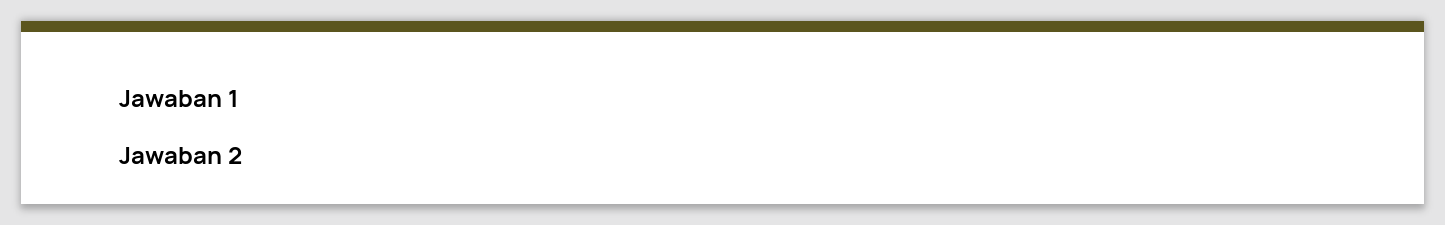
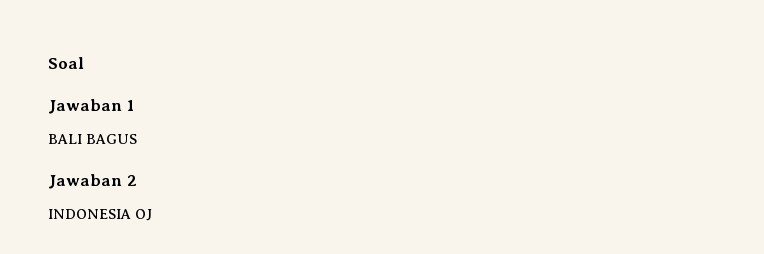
+ Soal
+ BALI BAGUS
+ INDONESIA OJ

